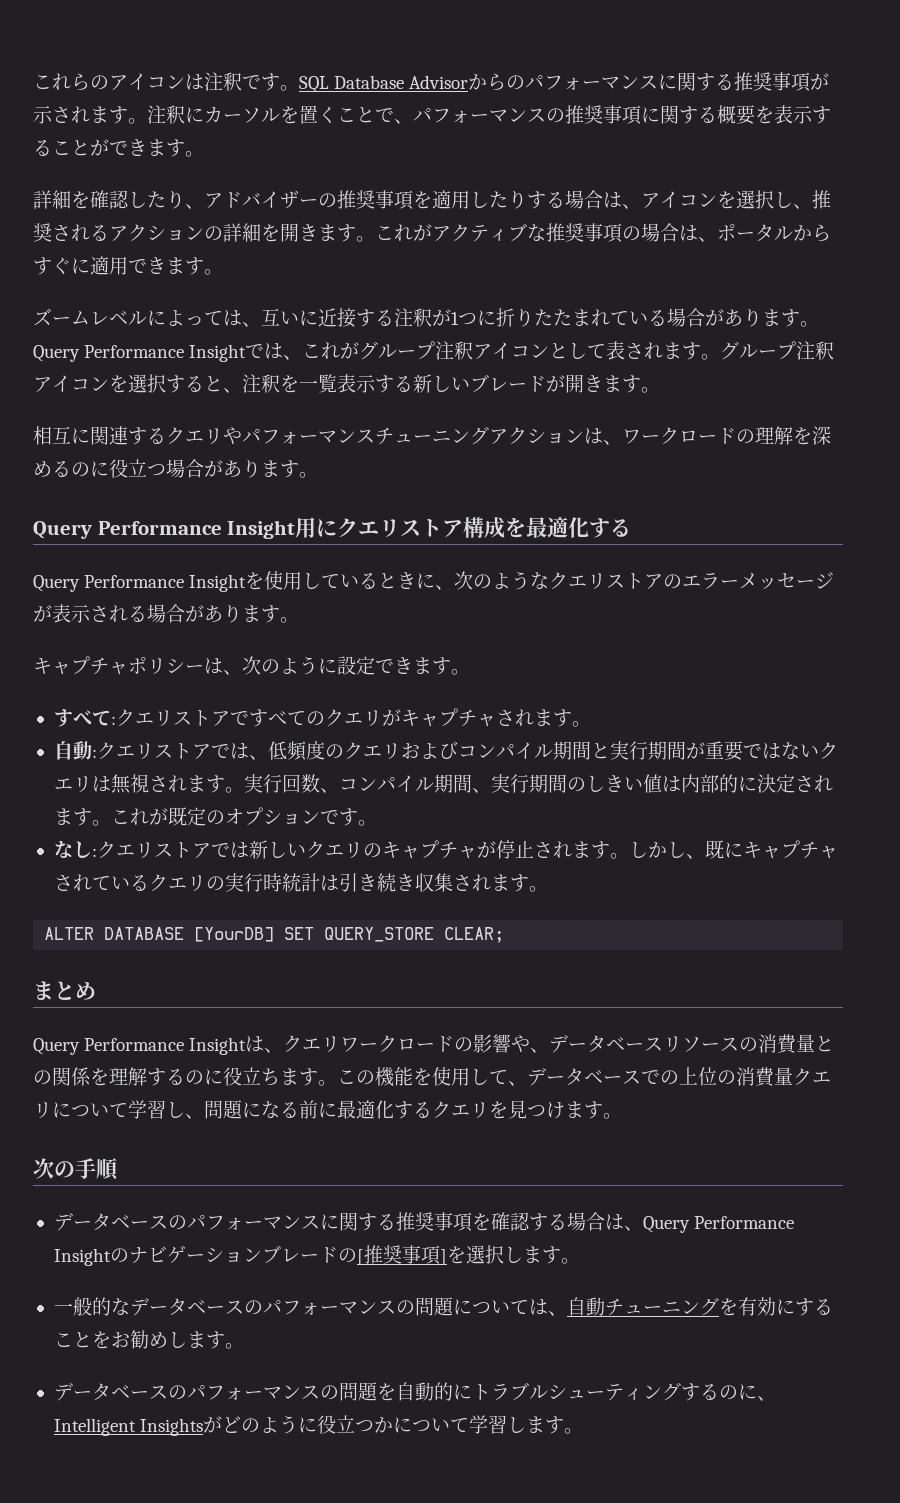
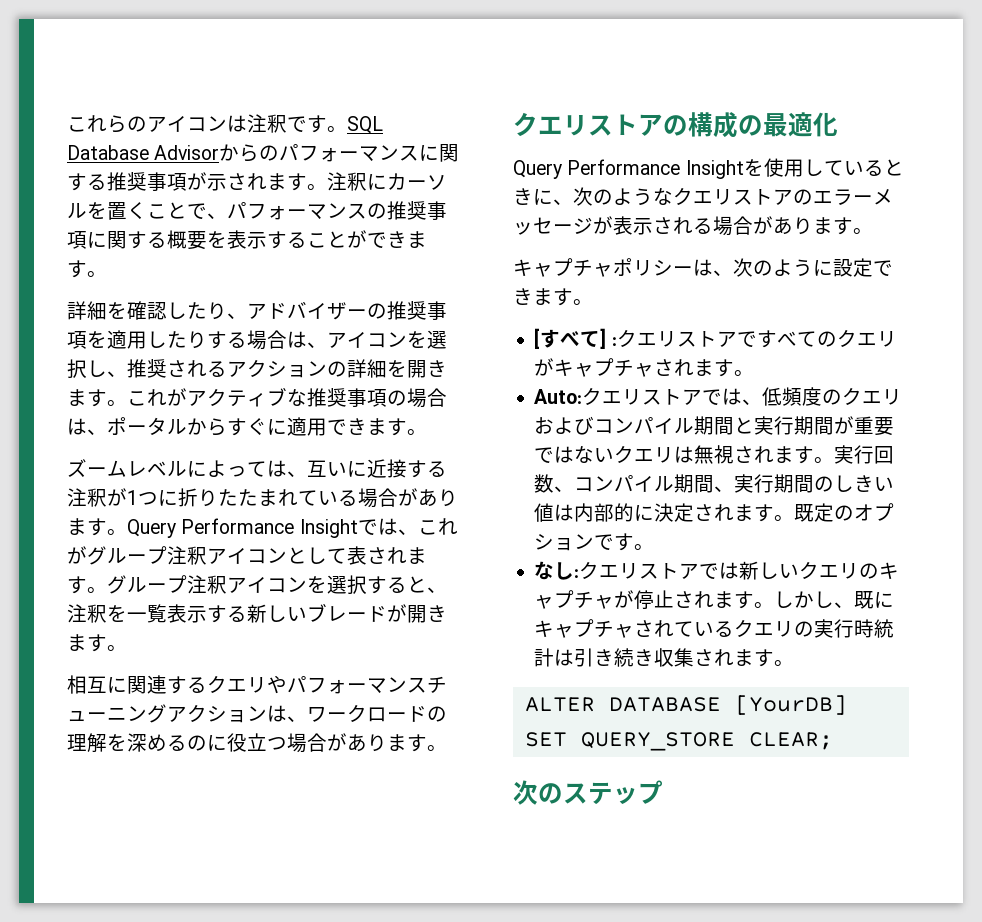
- Query Performance Insight用にクエリストア構成を最適化する
+ クエリストアの構成の最適化
- すべて:クエリストアですべてのクエリがキャプチャされます。
+ [すべて] :クエリストアですべてのクエリがキャプチャされます。
- 自動:クエリストアでは、低頻度のクエリおよびコンパイル期間と実行期間が重要ではないクエリは無視されます。
+ Auto:クエリストアでは、低頻度のクエリおよびコンパイル期間と実行期間が重要ではないクエリは無視されます。
- これが既定のオプションです。
+ 既定のオプションです。
- まとめ
- Query Performance Insightは、クエリワークロードの影響や、データベースリソースの消費量との関係を理解するのに役立ちます。この機能を使用して、データベースでの上位の消費量クエリについて学習し、問題になる前に最適化するクエリを見つけます。
- 次の手順
- データベースのパフォーマンスに関する推奨事項を確認する場合は、Query Performance Insightのナビゲーションブレードの[推奨事項]を選択します。
- 一般的なデータベースのパフォーマンスの問題については、自動チューニングを有効にすることをお勧めします。
- データベースのパフォーマンスの問題を自動的にトラブルシューティングするのに、Intelligent Insightsがどのように役立つかについて学習します。
+ 次のステップ

